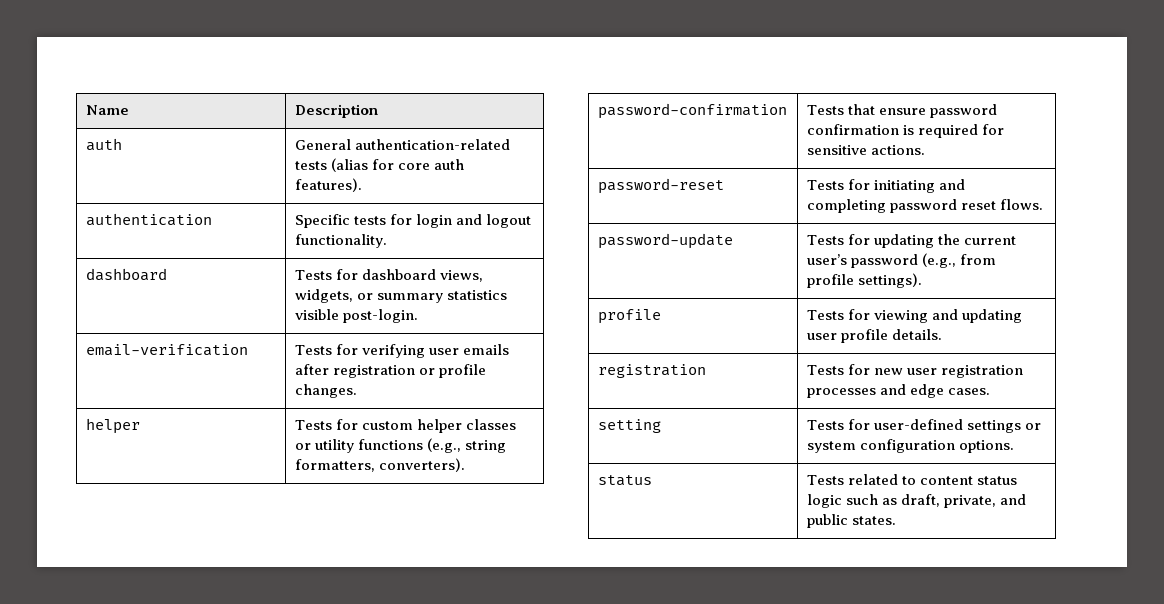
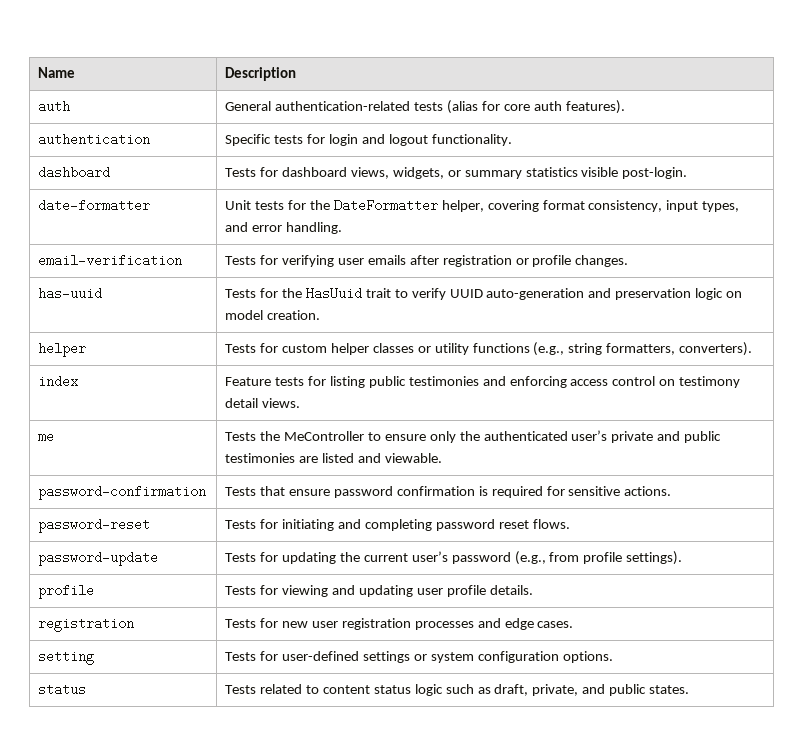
+ date-formatter | Unit tests for the DateFormatter helper, covering format consistency, input types, and error handling.
+ has-uuid | Tests for the HasUuid trait to verify UUID auto-generation and preservation logic on model creation.
+ index | Feature tests for listing public testimonies and enforcing access control on testimony detail views.
+ me | Tests the MeController to ensure only the authenticated user’s private and public testimonies are listed and viewable.

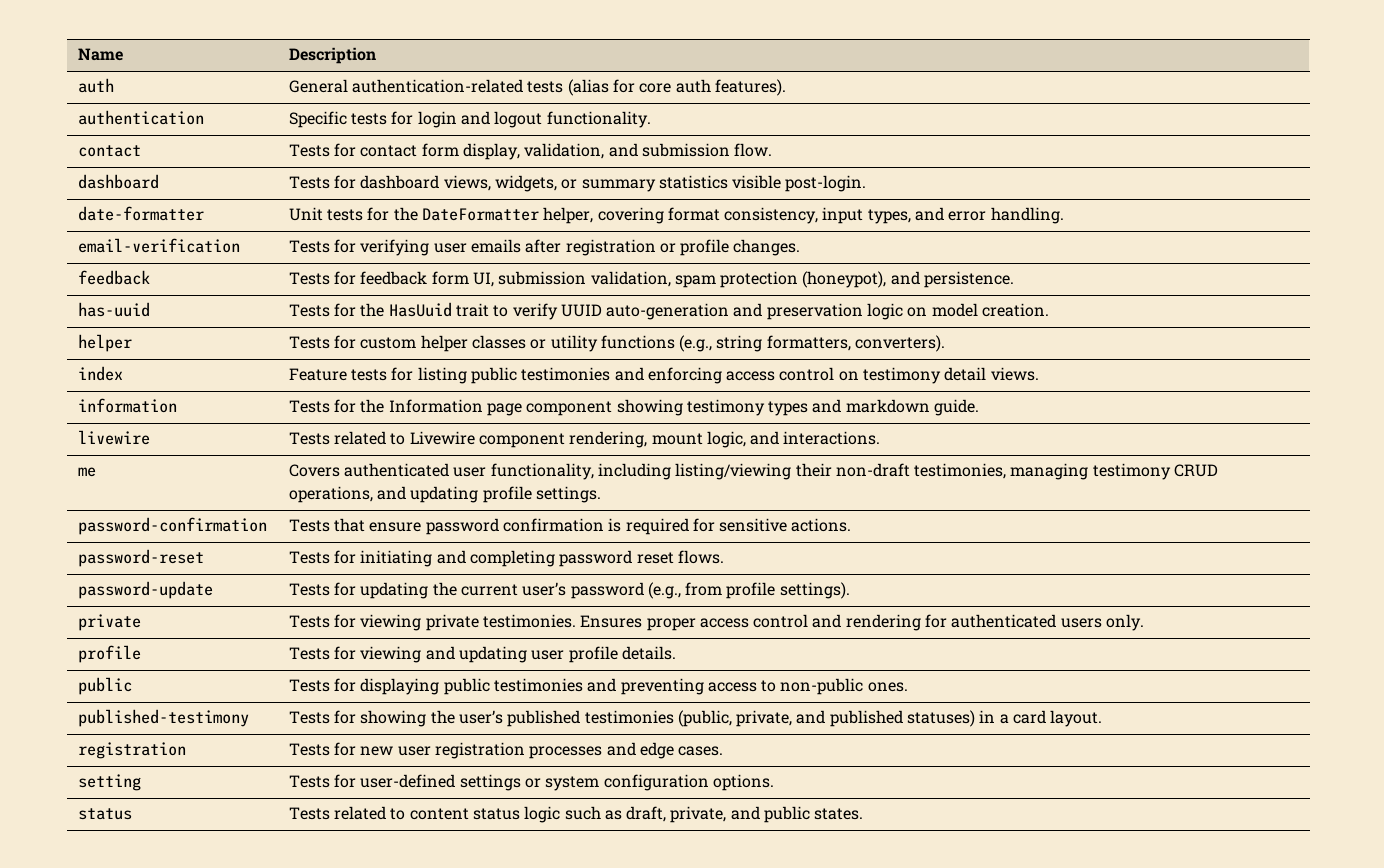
+ contact | Tests for contact form display, validation, and submission flow.
+ feedback | Tests for feedback form UI, submission validation, spam protection (honeypot), and persistence.
- me | Tests the MeController to ensure only the authenticated user’s private and public testimonies are listed and viewable.
+ information | Tests for the Information page component showing testimony types and markdown guide.
+ livewire | Tests related to Livewire component rendering, mount logic, and interactions.
+ me | Covers authenticated user functionality, including listing/viewing their non-draft testimonies, managing testimony CRUD operations, and updating profile settings.
+ private | Tests for viewing private testimonies. Ensures proper access control and rendering for authenticated users only.
+ public | Tests for displaying public testimonies and preventing access to non-public ones.
+ published-testimony | Tests for showing the user’s published testimonies (public, private, and published statuses) in a card layout.

